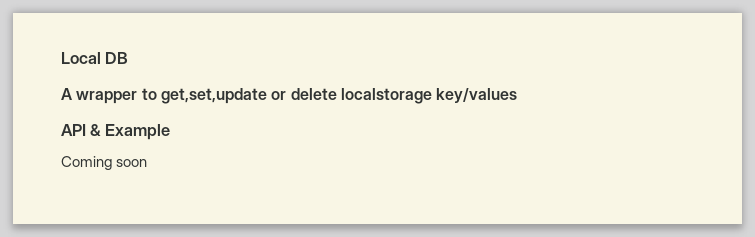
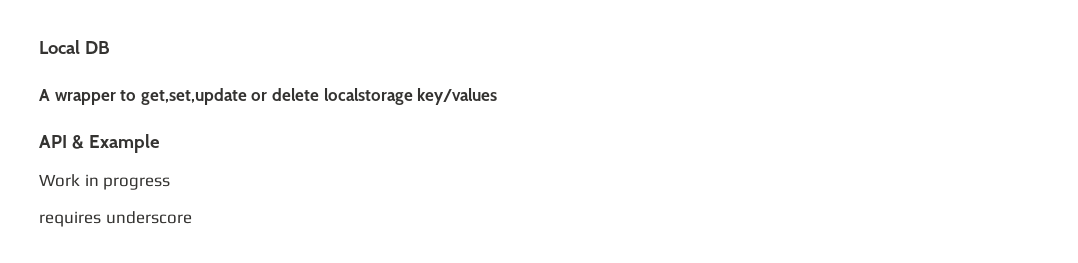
- Coming soon
+ Work in progress
+ requires underscore

